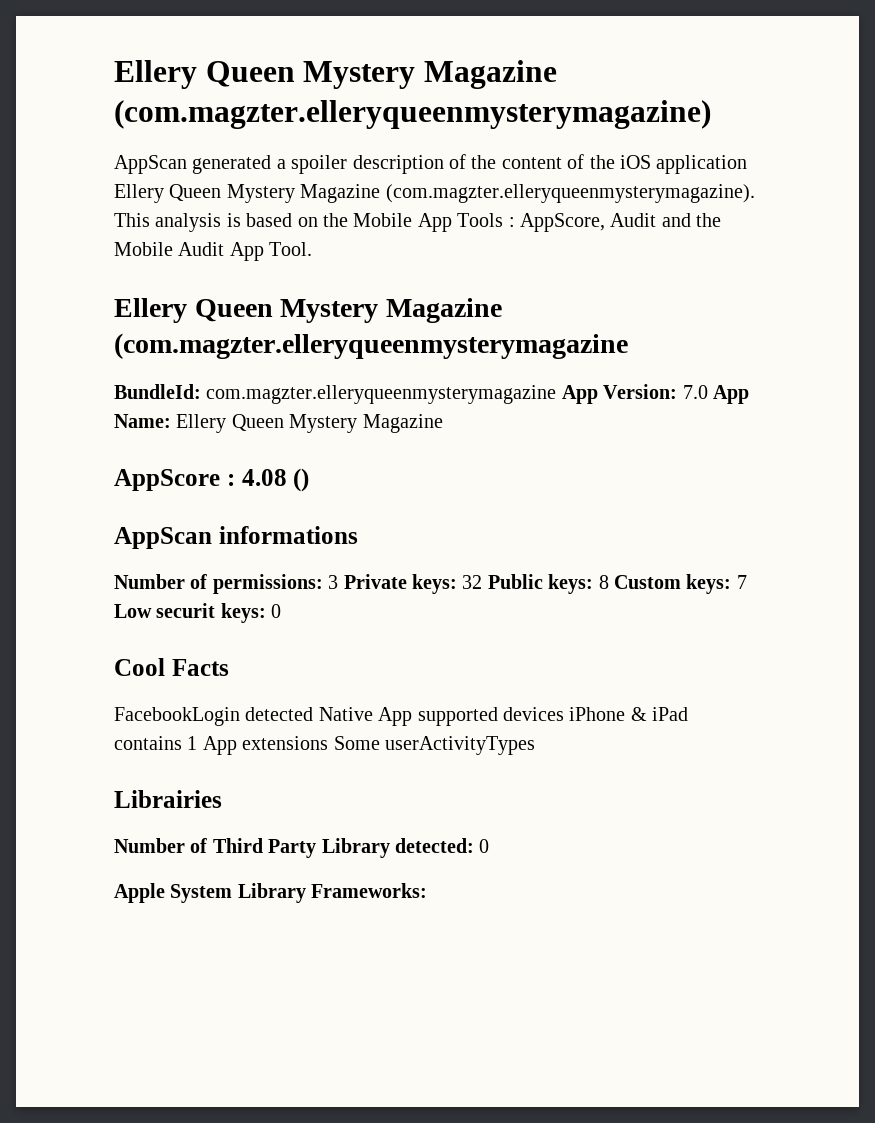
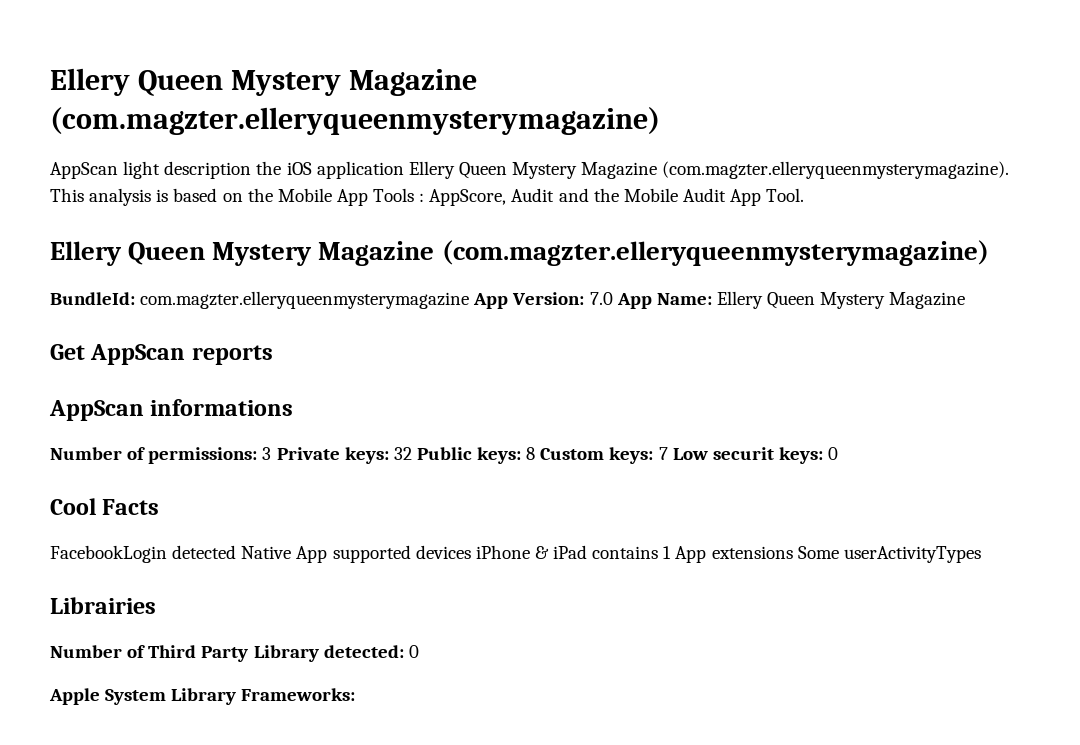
- AppScan generated a spoiler description of the content of the iOS application Ellery Queen Mystery Magazine (com.magzter.elleryqueenmysterymagazine). This analysis is based on the Mobile App Tools : AppScore, Audit and the Mobile Audit App Tool.
- Ellery Queen Mystery Magazine (com.magzter.elleryqueenmysterymagazine
+ AppScan light description the iOS application Ellery Queen Mystery Magazine (com.magzter.elleryqueenmysterymagazine). This analysis is based on the Mobile App Tools : AppScore, Audit and the Mobile Audit App Tool.
+ Ellery Queen Mystery Magazine (com.magzter.elleryqueenmysterymagazine)
- AppScore : 4.08 ()
+ Get AppScan reports

